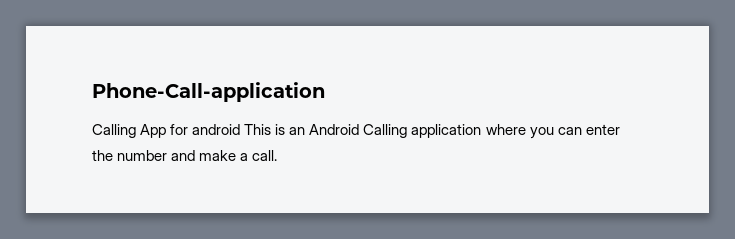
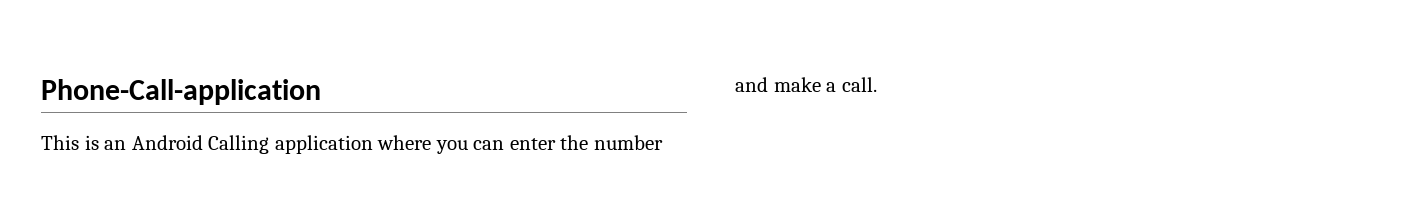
- Calling App for android This is an Android Calling application where you can enter the number and make a call.
+ This is an Android Calling application where you can enter the number and make a call.

